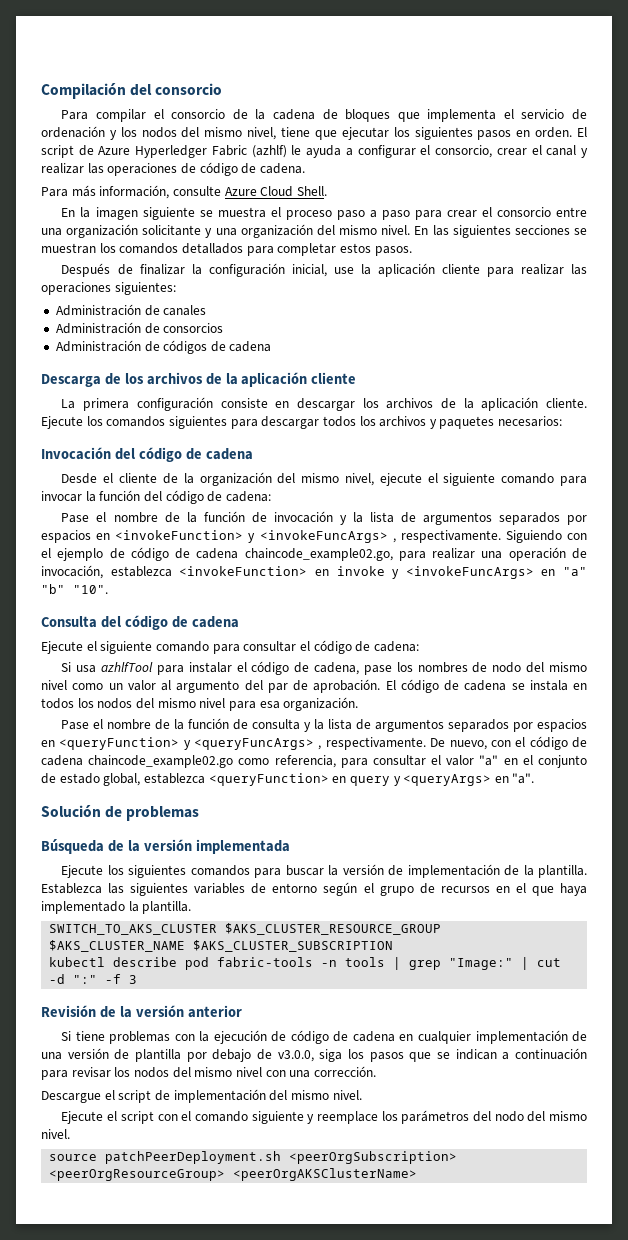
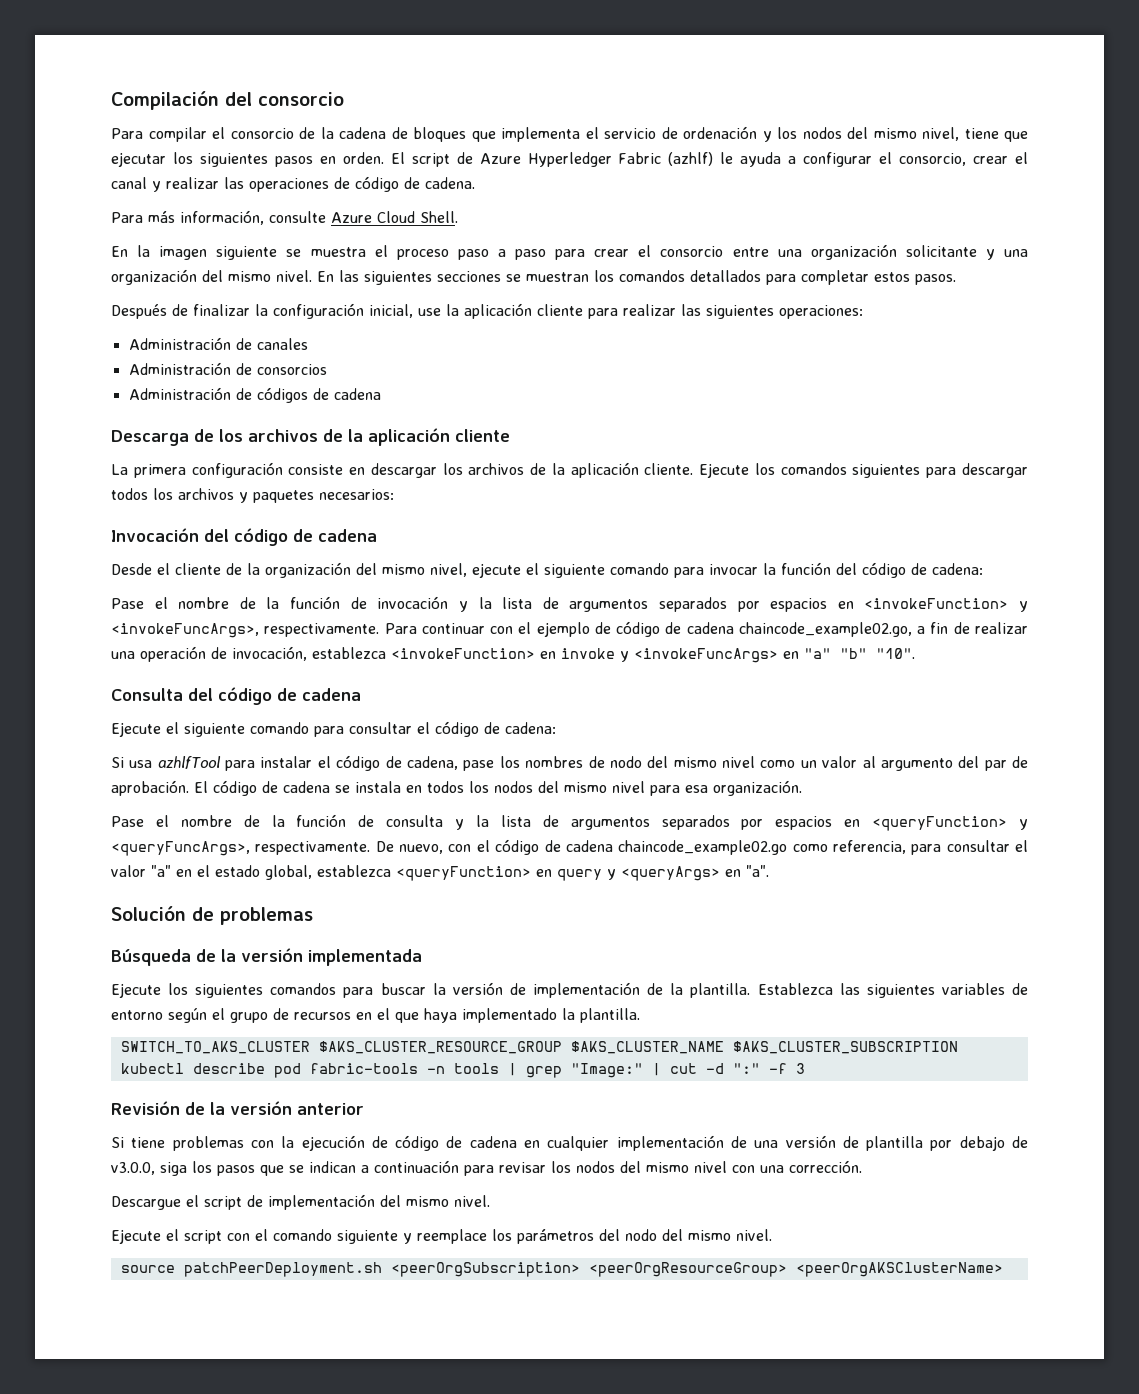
- Después de finalizar la configuración inicial, use la aplicación cliente para realizar las operaciones siguientes:
+ Después de finalizar la configuración inicial, use la aplicación cliente para realizar las siguientes operaciones:
- Pase el nombre de la función de invocación y la lista de argumentos separados por espacios en <invokeFunction> y <invokeFuncArgs> , respectivamente. Siguiendo con el ejemplo de código de cadena chaincode_example02.go, para realizar una operación de invocación, establezca <invokeFunction> en invoke y <invokeFuncArgs> en "a" "b" "10".
+ Pase el nombre de la función de invocación y la lista de argumentos separados por espacios en <invokeFunction> y <invokeFuncArgs>, respectivamente. Para continuar con el ejemplo de código de cadena chaincode_example02.go, a fin de realizar una operación de invocación, establezca <invokeFunction> en invoke y <invokeFuncArgs> en "a" "b" "10".
- Pase el nombre de la función de consulta y la lista de argumentos separados por espacios en <queryFunction> y <queryFuncArgs> , respectivamente.
+ Pase el nombre de la función de consulta y la lista de argumentos separados por espacios en <queryFunction> y <queryFuncArgs>, respectivamente.
- De nuevo, con el código de cadena chaincode_example02.go como referencia, para consultar el valor "a" en el conjunto de estado global, establezca <queryFunction> en query y <queryArgs> en "a".
+ De nuevo, con el código de cadena chaincode_example02.go como referencia, para consultar el valor "a" en el estado global, establezca <queryFunction> en query y <queryArgs> en "a".

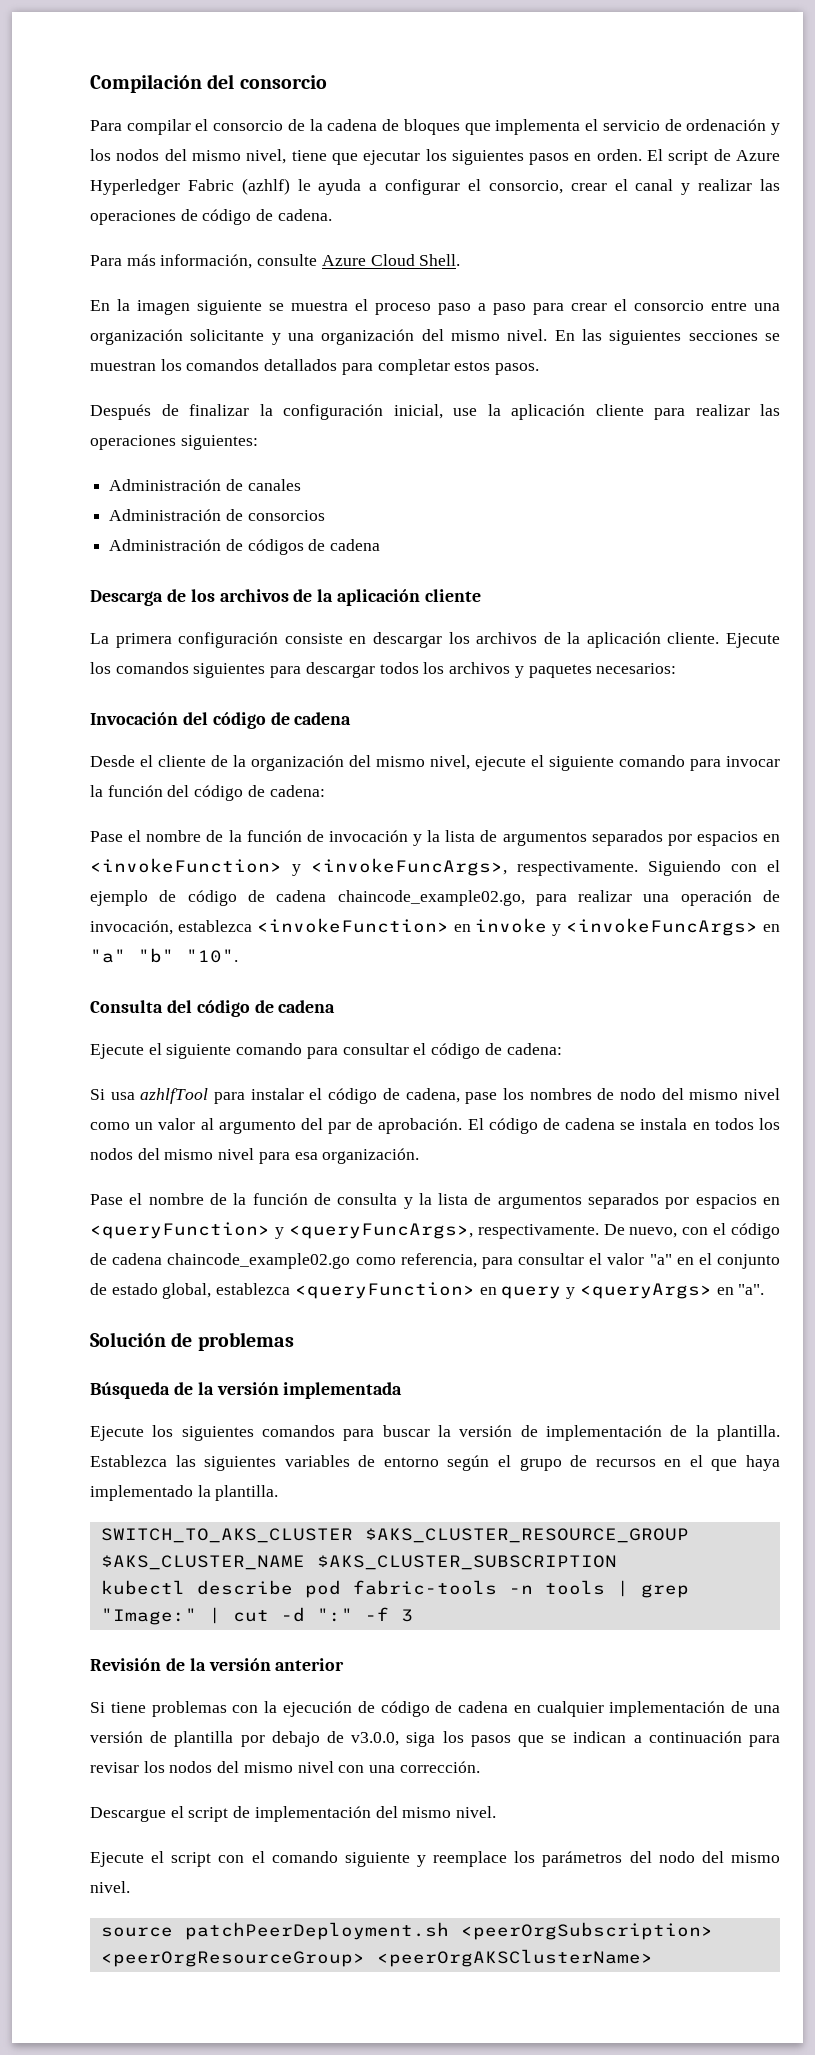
- Después de finalizar la configuración inicial, use la aplicación cliente para realizar las siguientes operaciones:
+ Después de finalizar la configuración inicial, use la aplicación cliente para realizar las operaciones siguientes:
- Para continuar con el ejemplo de código de cadena chaincode_example02.go, a fin de realizar una operación de invocación, establezca <invokeFunction> en invoke y <invokeFuncArgs> en "a" "b" "10".
+ Siguiendo con el ejemplo de código de cadena chaincode_example02.go, para realizar una operación de invocación, establezca <invokeFunction> en invoke y <invokeFuncArgs> en "a" "b" "10".
- De nuevo, con el código de cadena chaincode_example02.go como referencia, para consultar el valor "a" en el estado global, establezca <queryFunction> en query y <queryArgs> en "a".
+ De nuevo, con el código de cadena chaincode_example02.go como referencia, para consultar el valor "a" en el conjunto de estado global, establezca <queryFunction> en query y <queryArgs> en "a".

